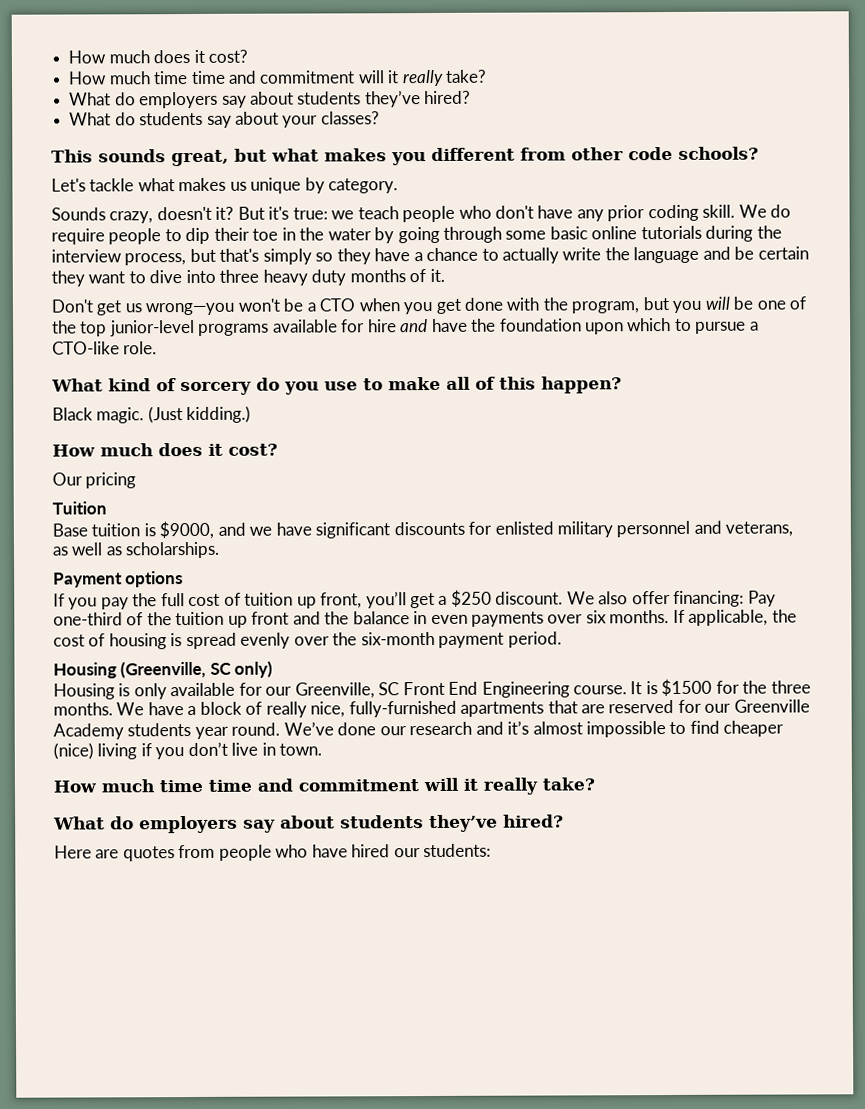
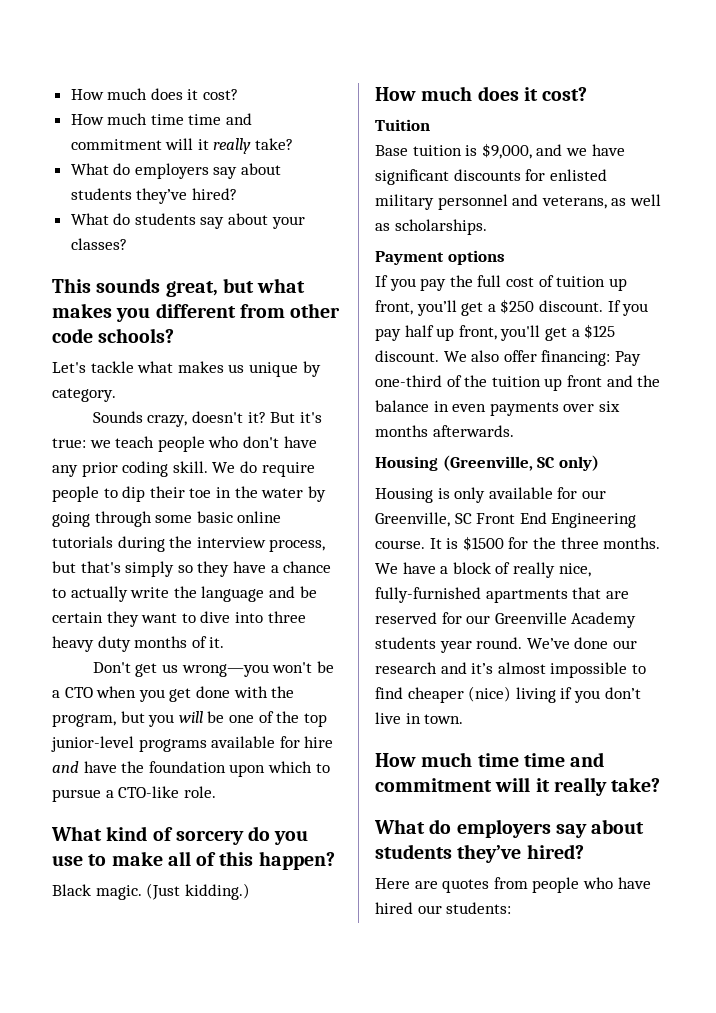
- Our pricing
- Base tuition is $9000, and we have significant discounts for enlisted military personnel and veterans, as well as scholarships.
+ Base tuition is $9,000, and we have significant discounts for enlisted military personnel and veterans, as well as scholarships.
+ If you pay half up front, you'll get a $125 discount.
- We also offer financing: Pay one-third of the tuition up front and the balance in even payments over six months. If applicable, the cost of housing is spread evenly over the six-month payment period.
+ We also offer financing: Pay one-third of the tuition up front and the balance in even payments over six months afterwards.

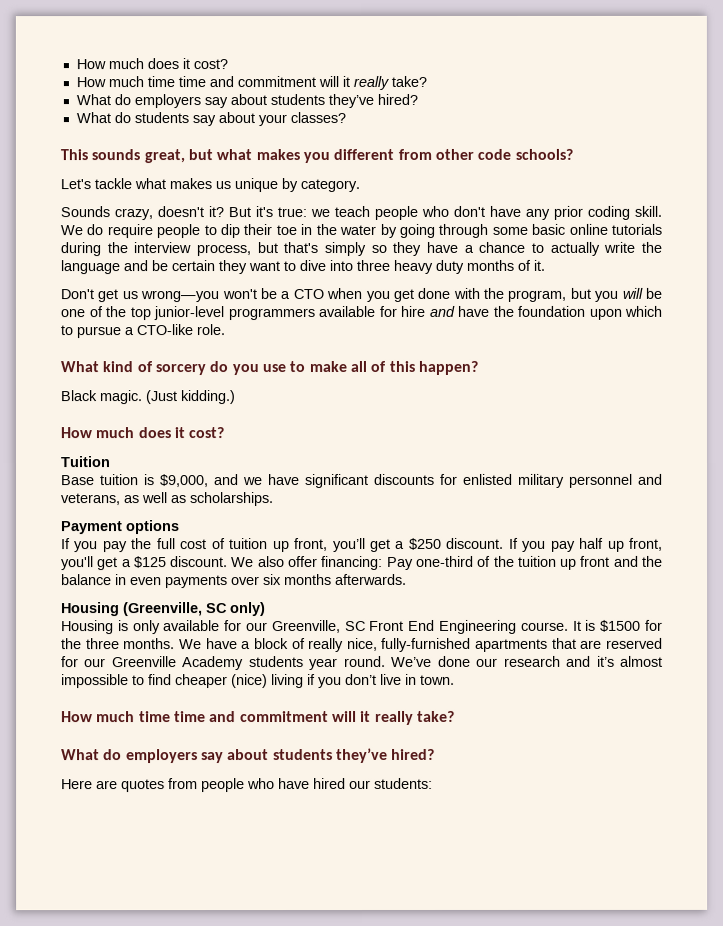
- Don't get us wrong—you won't be a CTO when you get done with the program, but you will be one of the top junior-level programs available for hire and have the foundation upon which to pursue a CTO-like role.
+ Don't get us wrong—you won't be a CTO when you get done with the program, but you will be one of the top junior-level programmers available for hire and have the foundation upon which to pursue a CTO-like role.

